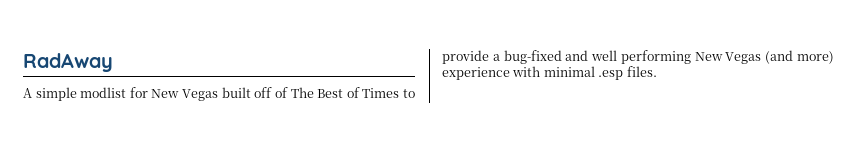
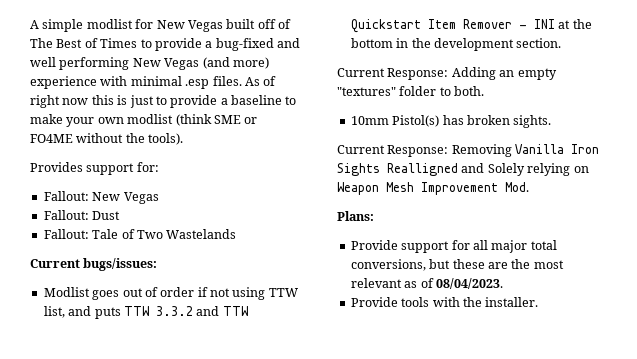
- RadAway
+ As of right now this is just to provide a baseline to make your own modlist (think SME or FO4ME without the tools).
+ Provides support for:
+ Fallout: New Vegas
+ Fallout: Dust
+ Fallout: Tale of Two Wastelands
+ Current bugs/issues:
+ Modlist goes out of order if not using TTW list, and puts TTW 3.3.2 and TTW Quickstart Item Remover - INI at the bottom in the development section.
+ Current Response: Adding an empty "textures" folder to both.
+ 10mm Pistol(s) has broken sights.
+ Current Response: Removing Vanilla Iron Sights Realligned and Solely relying on Weapon Mesh Improvement Mod.
+ Plans:
+ Provide support for all major total conversions, but these are the most relevant as of 08/04/2023.
+ Provide tools with the installer.

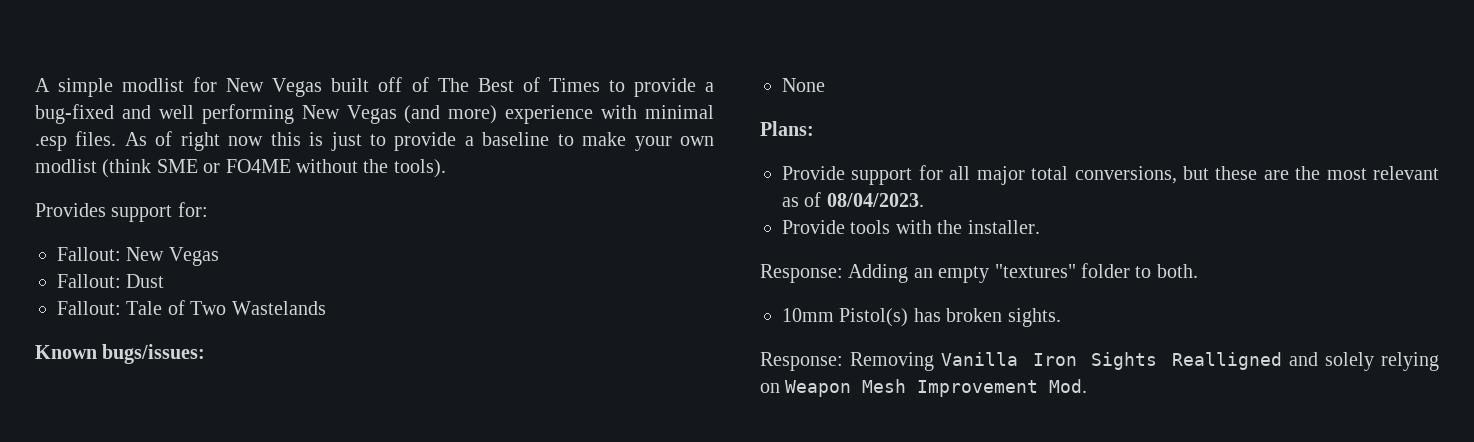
- Current bugs/issues:
+ Known bugs/issues:
- Modlist goes out of order if not using TTW list, and puts TTW 3.3.2 and TTW Quickstart Item Remover - INI at the bottom in the development section.
- Current Response: Adding an empty "textures" folder to both.
- 10mm Pistol(s) has broken sights.
- Current Response: Removing Vanilla Iron Sights Realligned and Solely relying on Weapon Mesh Improvement Mod.
+ None
+ Response: Adding an empty "textures" folder to both.
+ 10mm Pistol(s) has broken sights.
+ Response: Removing Vanilla Iron Sights Realligned and solely relying on Weapon Mesh Improvement Mod.

